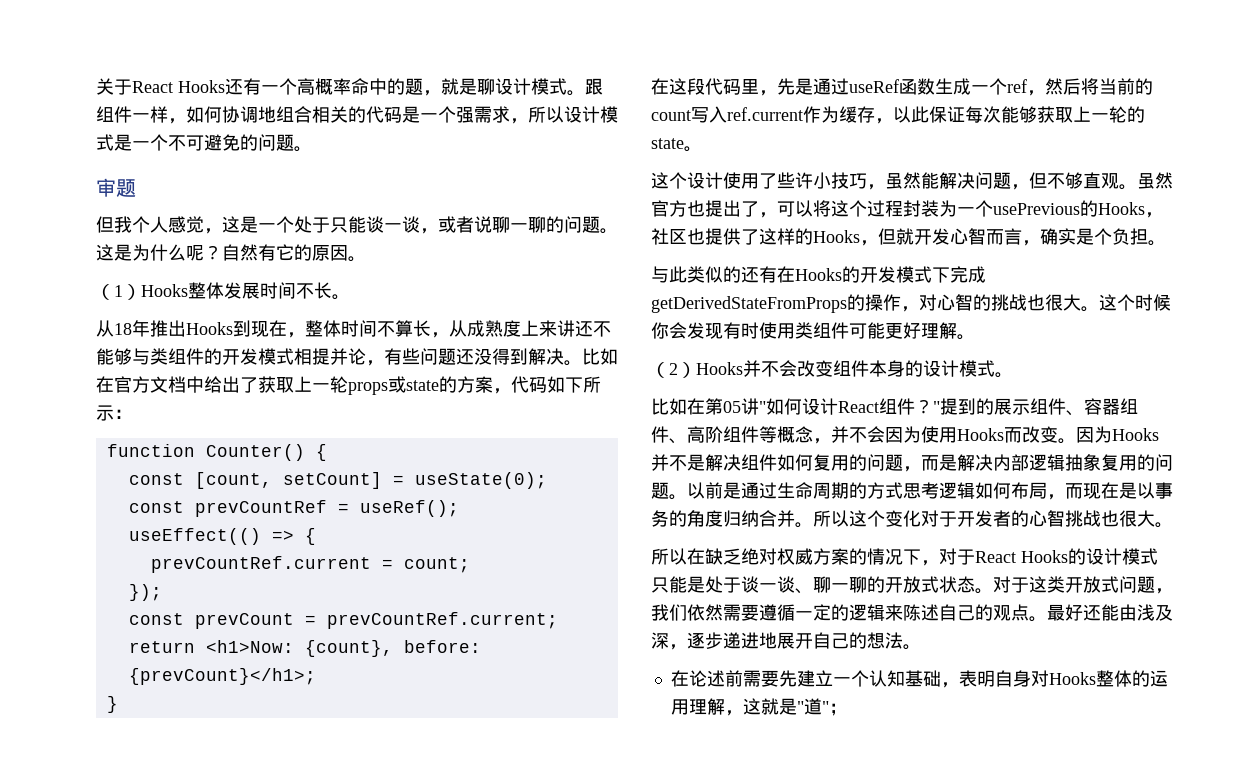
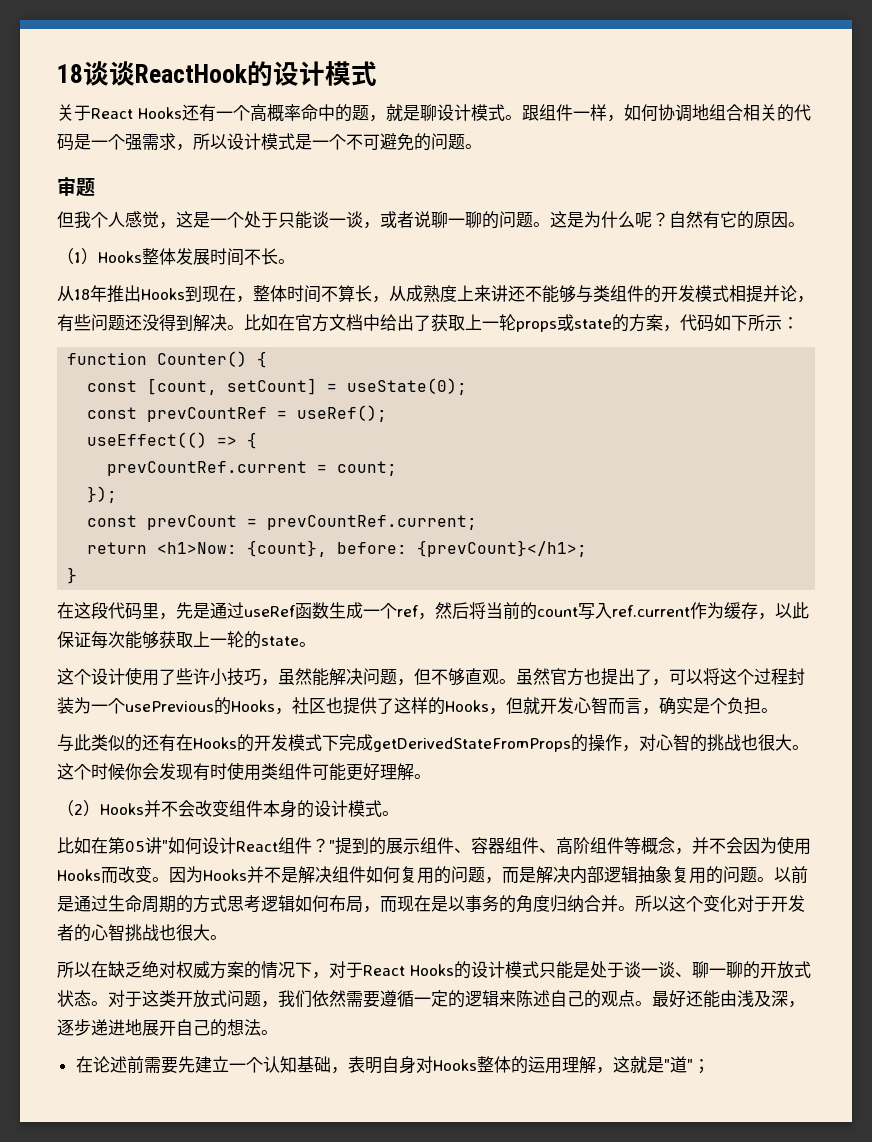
+ 18谈谈ReactHook的设计模式

